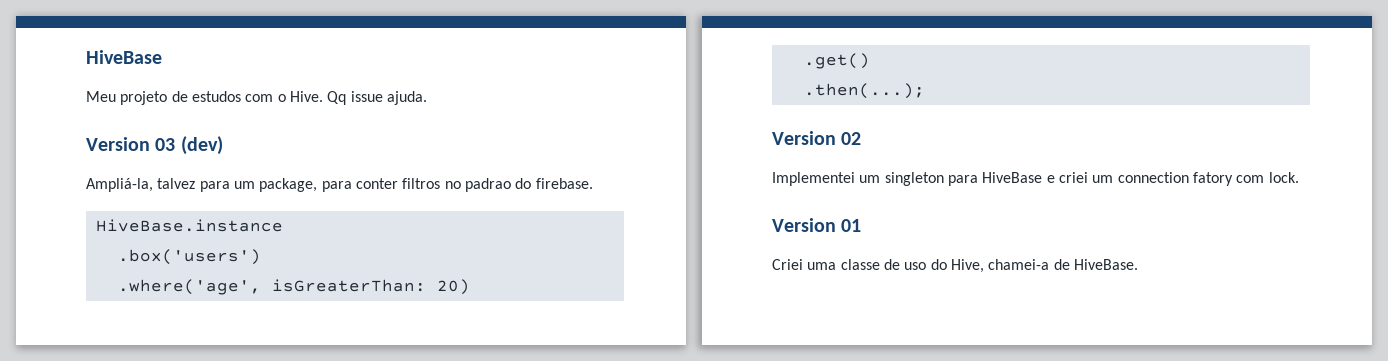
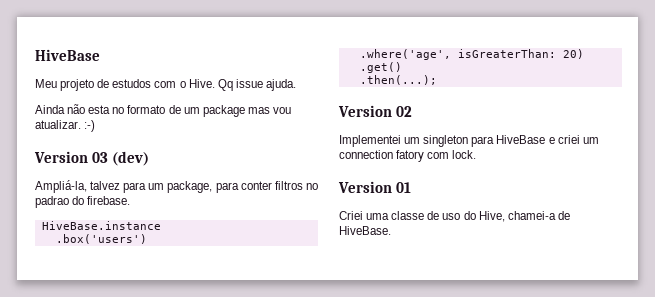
+ Ainda não esta no formato de um package mas vou atualizar. :-)

